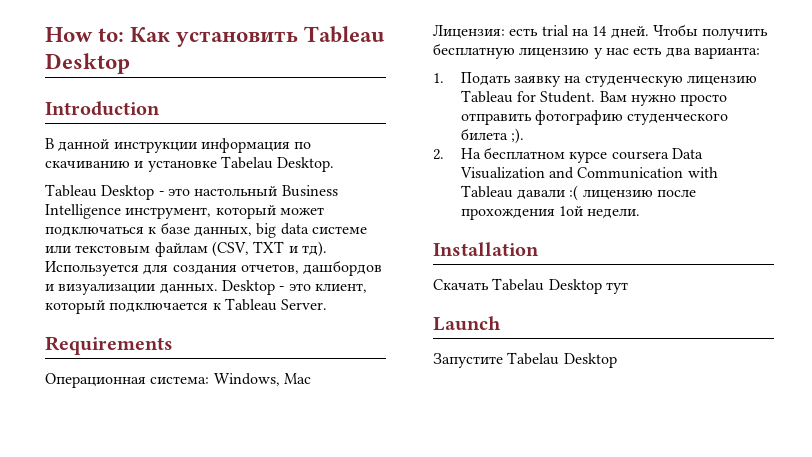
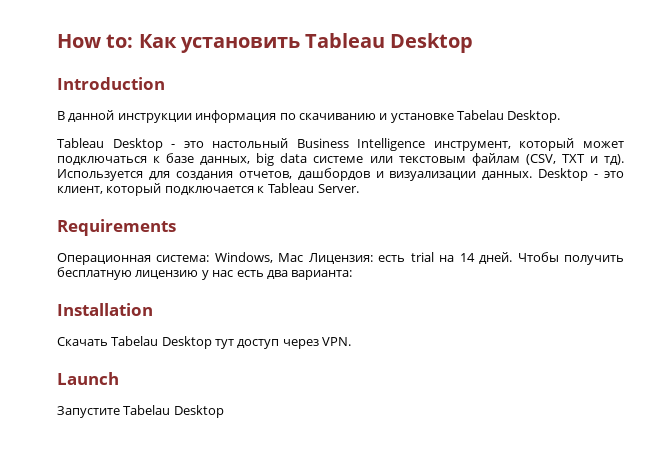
- 1. Подать заявку на студенческую лицензию Tableau for Student. Вам нужно просто отправить фотографию студенческого билета ;).
- 2. На бесплатном курсе coursera Data Visualization and Communication with Tableau давали :( лицензию после прохождения 1ой недели.
- Скачать Tabelau Desktop тут
+ Скачать Tabelau Desktop тут доступ через VPN.

